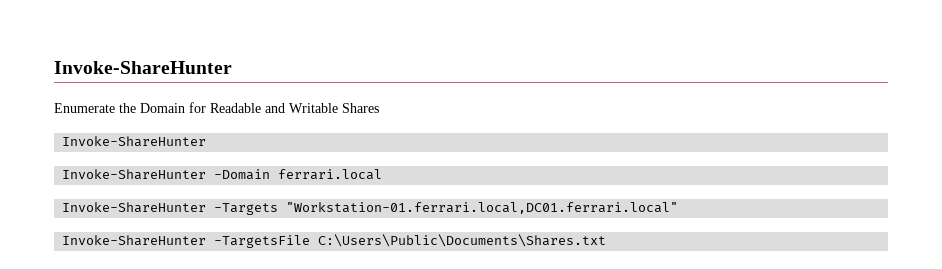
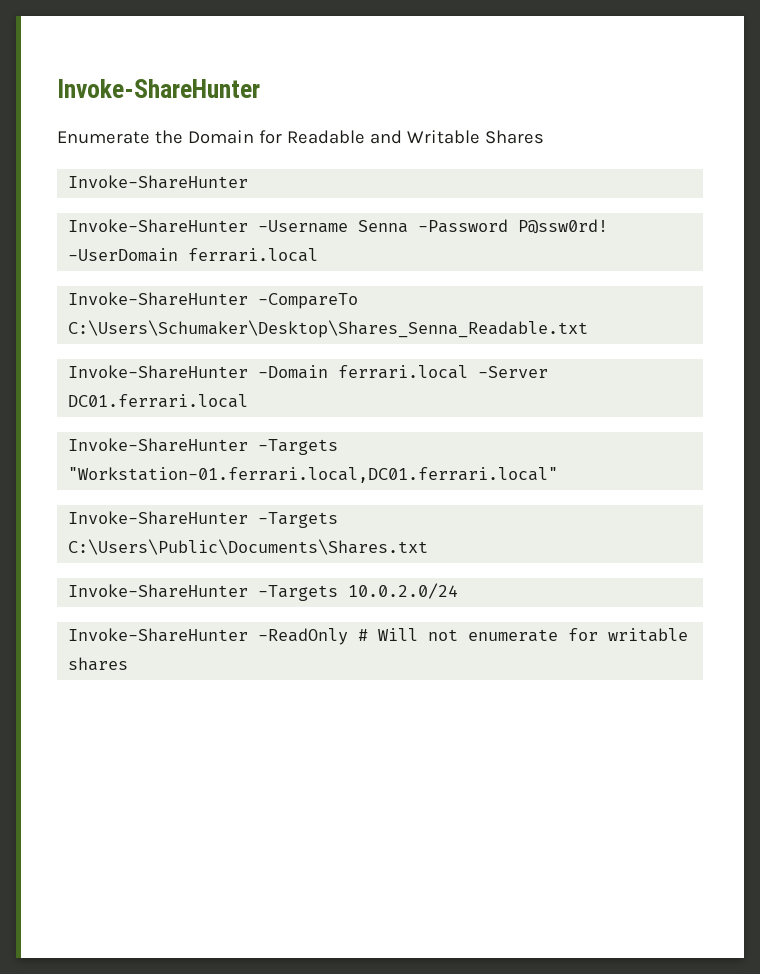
+ Invoke-ShareHunter -Username Senna -Password P@ssw0rd! -UserDomain ferrari.local
+ Invoke-ShareHunter -CompareTo C:\Users\Schumaker\Desktop\Shares_Senna_Readable.txt
- Invoke-ShareHunter -Domain ferrari.local
+ Invoke-ShareHunter -Domain ferrari.local -Server DC01.ferrari.local
- Invoke-ShareHunter -TargetsFile C:\Users\Public\Documents\Shares.txt
+ Invoke-ShareHunter -Targets C:\Users\Public\Documents\Shares.txt
+ Invoke-ShareHunter -Targets 10.0.2.0/24
+ Invoke-ShareHunter -ReadOnly # Will not enumerate for writable shares

